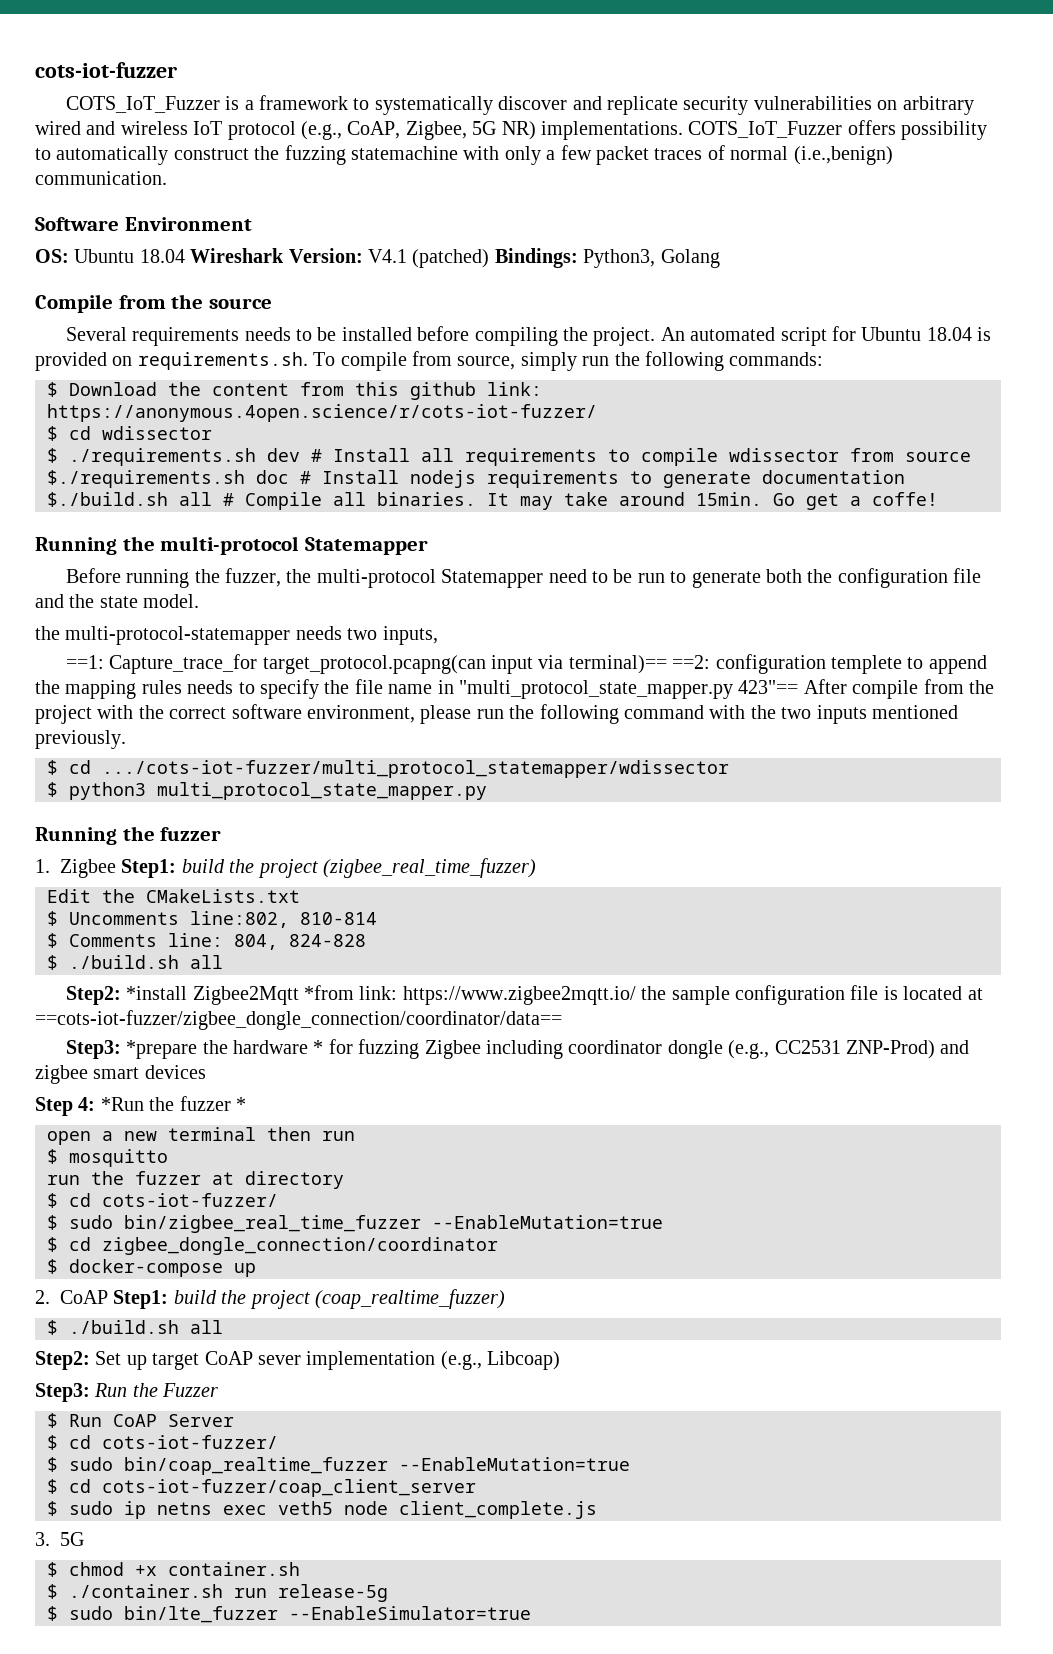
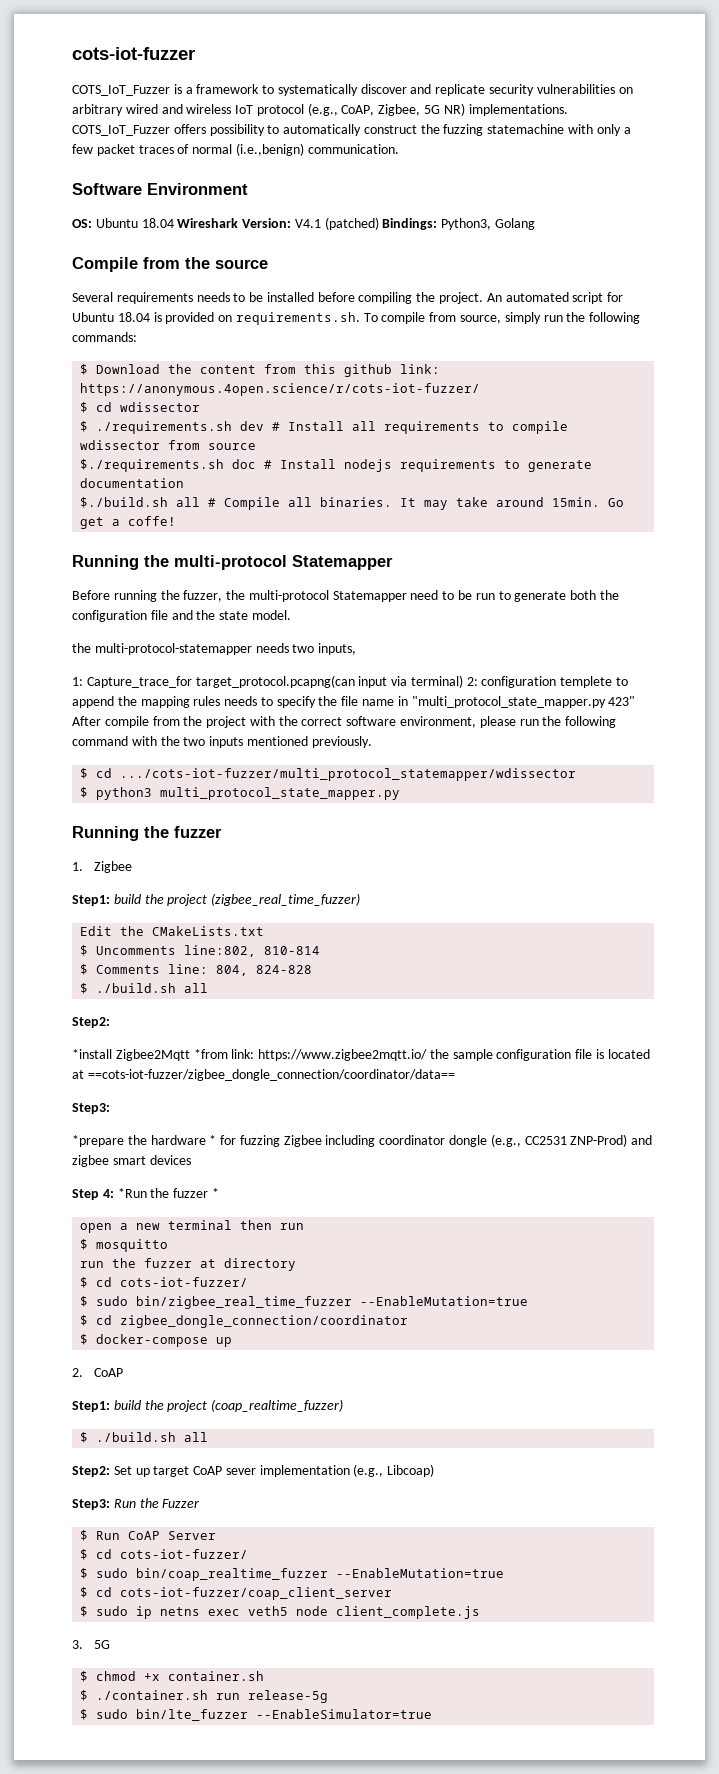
- ==1: Capture_trace_for target_protocol.pcapng(can input via terminal)== ==2: configuration templete to append the mapping rules needs to specify the file name in "multi_protocol_state_mapper.py 423"== After compile from the project with the correct software environment, please run the following command with the two inputs mentioned previously.
+ 1: Capture_trace_for target_protocol.pcapng(can input via terminal) 2: configuration templete to append the mapping rules needs to specify the file name in "multi_protocol_state_mapper.py 423" After compile from the project with the correct software environment, please run the following command with the two inputs mentioned previously.
- 1. Zigbee Step1: build the project (zigbee_real_time_fuzzer)
+ 1. Zigbee
+ Step1: build the project (zigbee_real_time_fuzzer)
  $ Comments line: 804, 824-828
  $ ./build.sh all
- Step2: *install Zigbee2Mqtt *from link: https://www.zigbee2mqtt.io/ the sample configuration file is located at ==cots-iot-fuzzer/zigbee_dongle_connection/coordinator/data==
- Step3: *prepare the hardware * for fuzzing Zigbee including coordinator dongle (e.g., CC2531 ZNP-Prod) and zigbee smart devices
+ Step2:
+ *install Zigbee2Mqtt *from link: https://www.zigbee2mqtt.io/ the sample configuration file is located at ==cots-iot-fuzzer/zigbee_dongle_connection/coordinator/data==
+ Step3:
+ *prepare the hardware * for fuzzing Zigbee including coordinator dongle (e.g., CC2531 ZNP-Prod) and zigbee smart devices
- 2. CoAP Step1: build the project (coap_realtime_fuzzer)
+ 2. CoAP
+ Step1: build the project (coap_realtime_fuzzer)

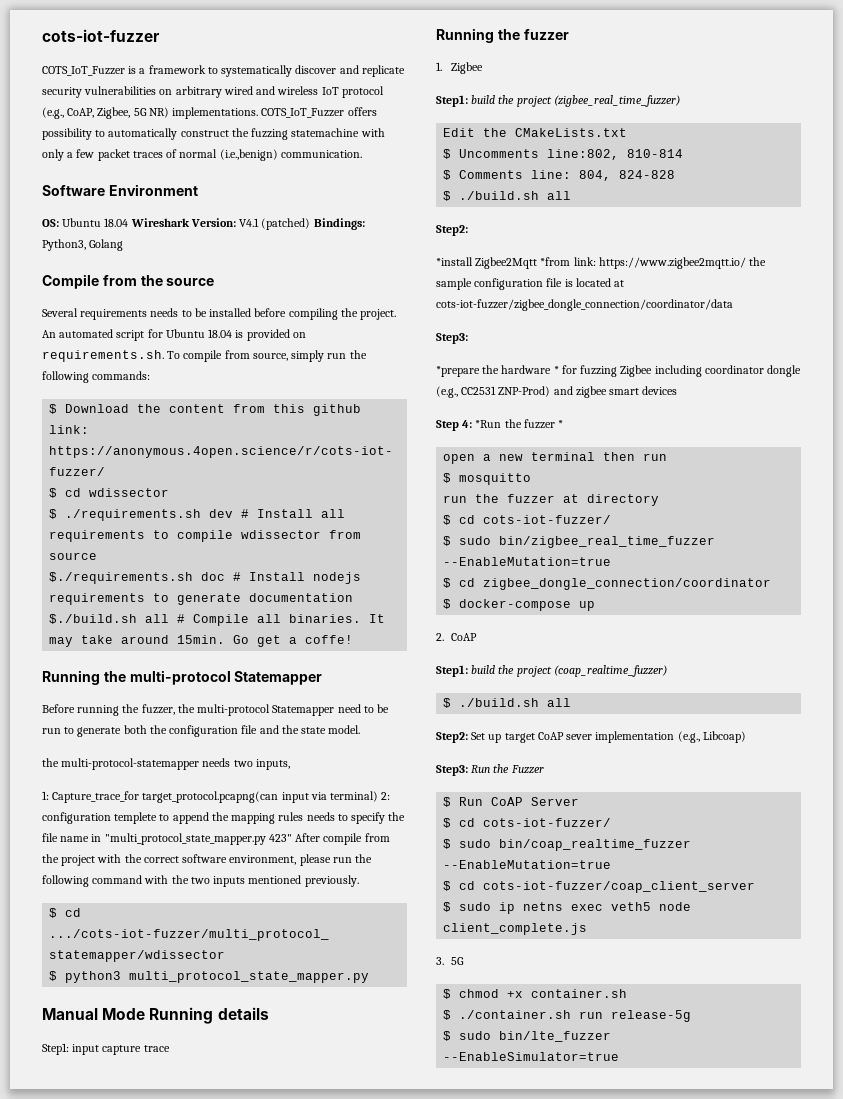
+ Manual Mode Running details
+ Step1: input capture trace
- *install Zigbee2Mqtt *from link: https://www.zigbee2mqtt.io/ the sample configuration file is located at ==cots-iot-fuzzer/zigbee_dongle_connection/coordinator/data==
+ *install Zigbee2Mqtt *from link: https://www.zigbee2mqtt.io/ the sample configuration file is located at cots-iot-fuzzer/zigbee_dongle_connection/coordinator/data

